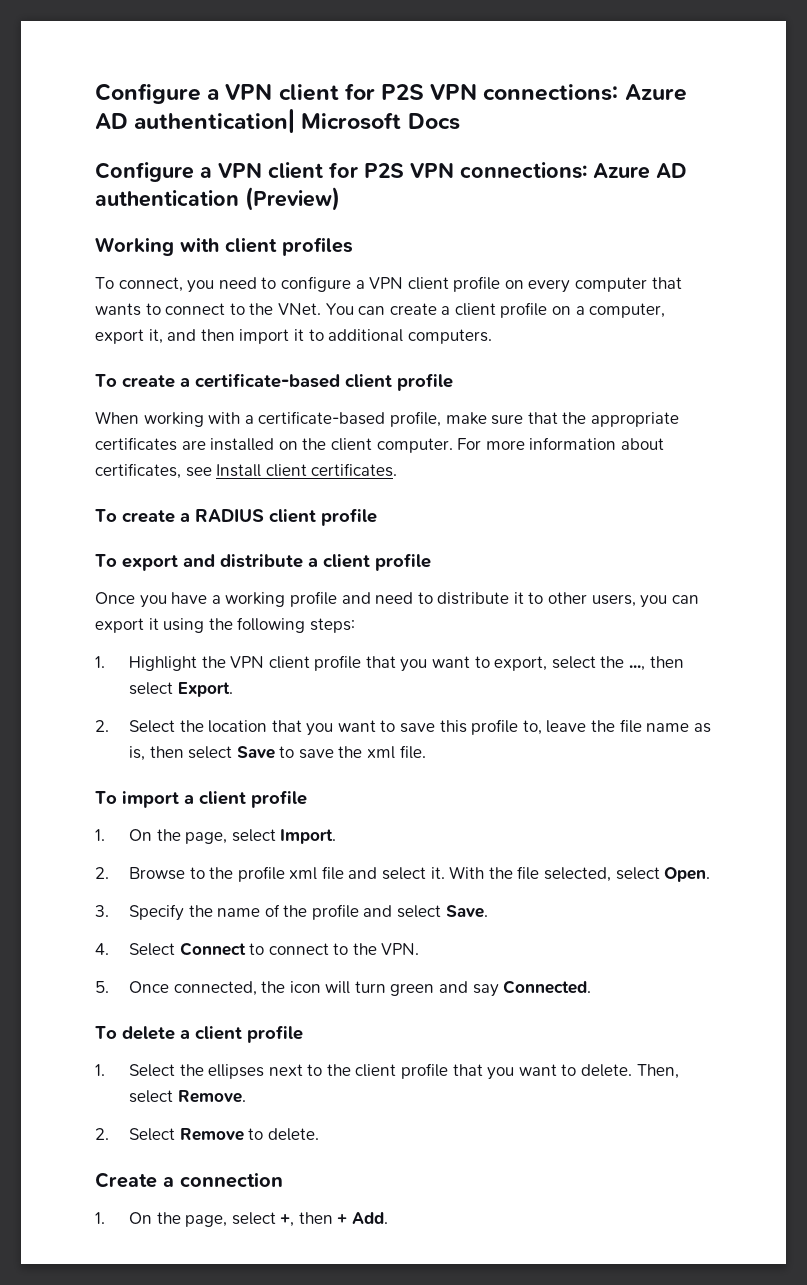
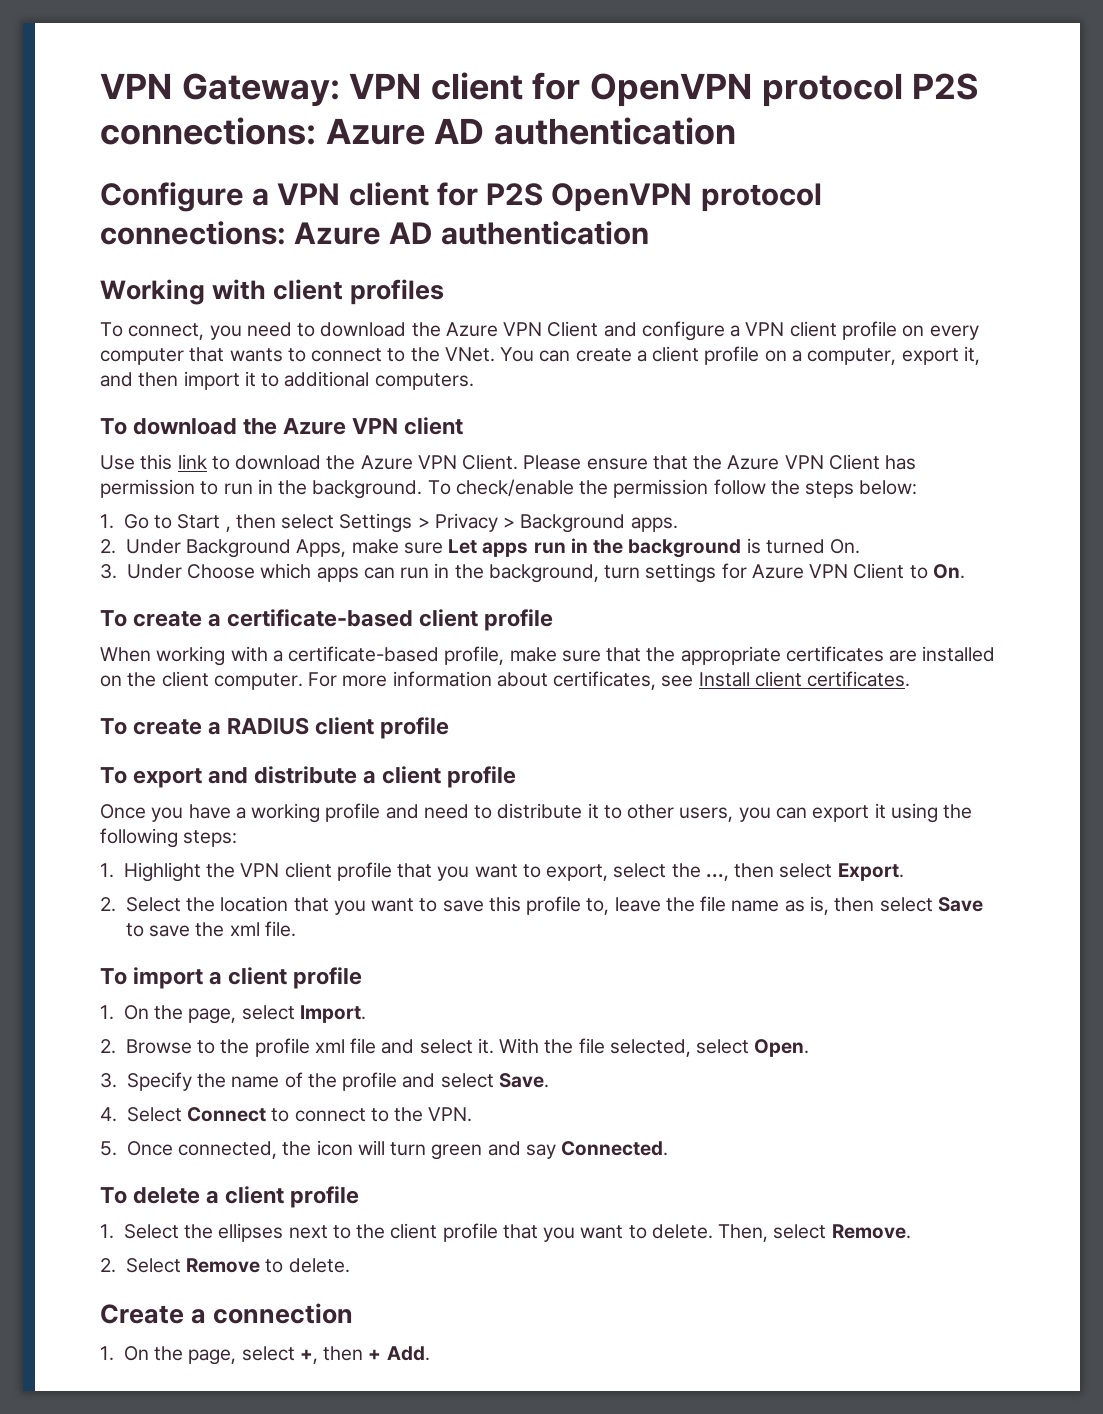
- Configure a VPN client for P2S VPN connections: Azure AD authentication| Microsoft Docs
- Configure a VPN client for P2S VPN connections: Azure AD authentication (Preview)
+ VPN Gateway: VPN client for OpenVPN protocol P2S connections: Azure AD authentication
+ Configure a VPN client for P2S OpenVPN protocol connections: Azure AD authentication
- To connect, you need to configure a VPN client profile on every computer that wants to connect to the VNet.
+ To connect, you need to download the Azure VPN Client and configure a VPN client profile on every computer that wants to connect to the VNet.
+ To download the Azure VPN client
+ Use this link to download the Azure VPN Client. Please ensure that the Azure VPN Client has permission to run in the background. To check/enable the permission follow the steps below:
+ 1. Go to Start , then select Settings > Privacy > Background apps.
+ 2. Under Background Apps, make sure Let apps run in the background is turned On.
+ 3. Under Choose which apps can run in the background, turn settings for Azure VPN Client to On.

